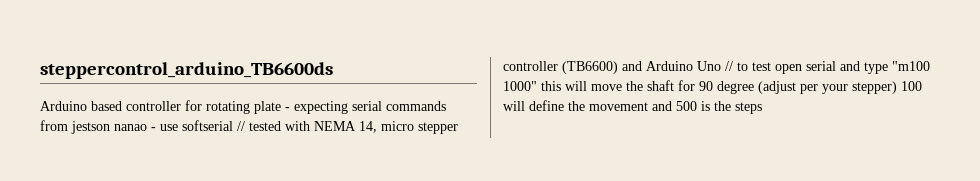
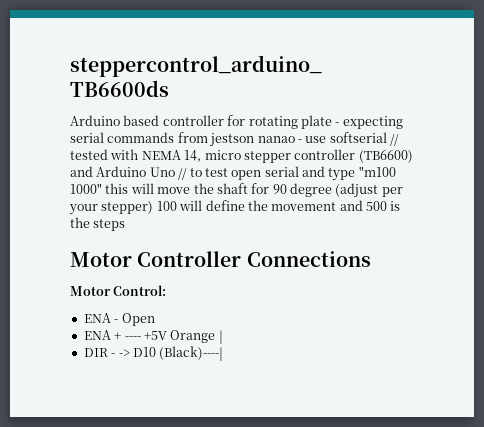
+ Motor Controller Connections
+ Motor Control:
+ ENA - Open
+ ENA + ---- +5V Orange |
+ DIR - -> D10 (Black)----|

